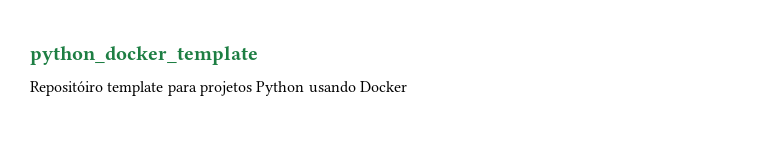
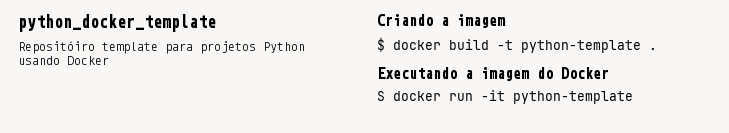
+ Criando a imagem
+ $ docker build -t python-template .
+ Executando a imagem do Docker
+ S docker run -it python-template

